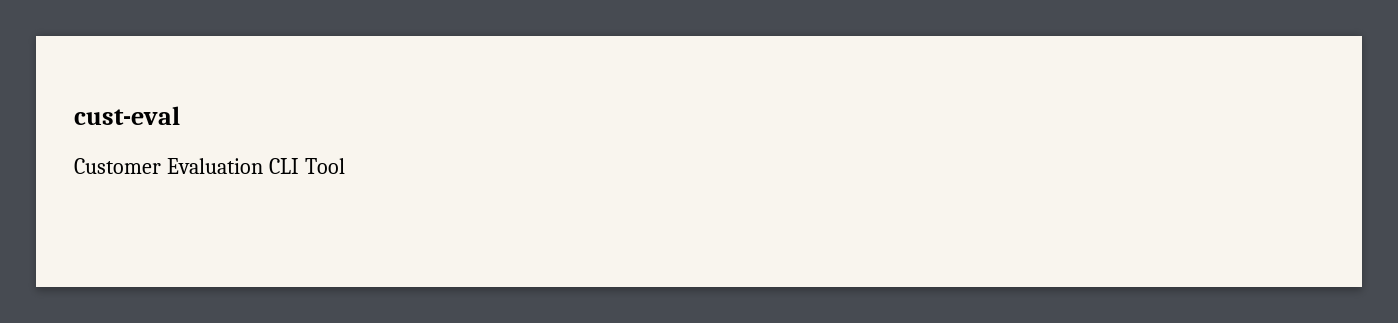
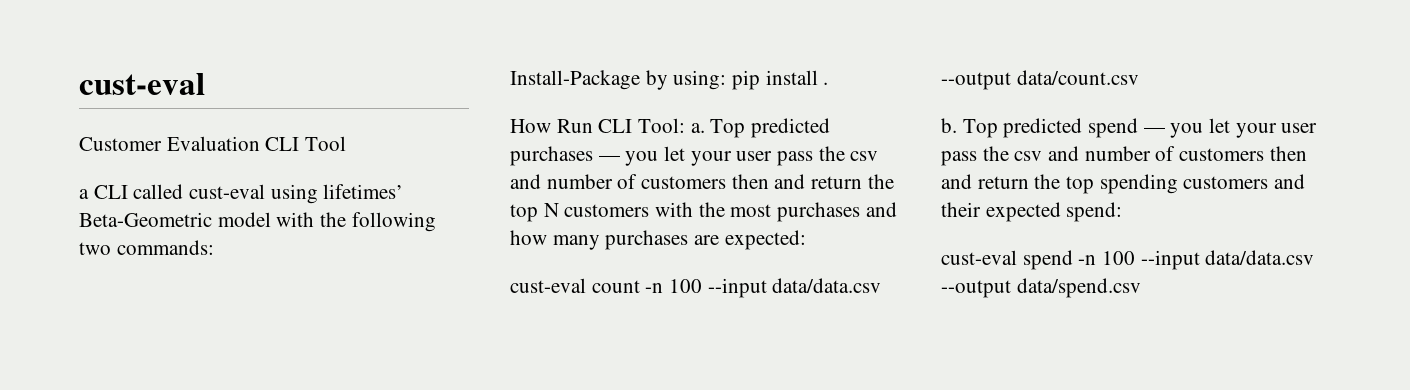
+ a CLI called cust-eval using lifetimes’ Beta-Geometric model with the following two commands:
+ Install-Package by using: pip install .
+ How Run CLI Tool: a. Top predicted purchases — you let your user pass the csv and number of customers then and return the top N customers with the most purchases and how many purchases are expected:
+ cust-eval count -n 100 --input data/data.csv --output data/count.csv
+ b. Top predicted spend — you let your user pass the csv and number of customers then and return the top spending customers and their expected spend:
+ cust-eval spend -n 100 --input data/data.csv --output data/spend.csv

